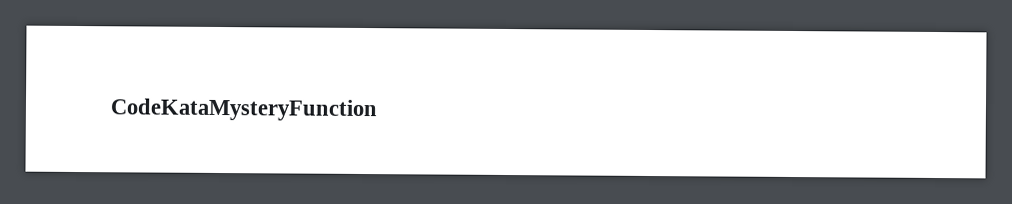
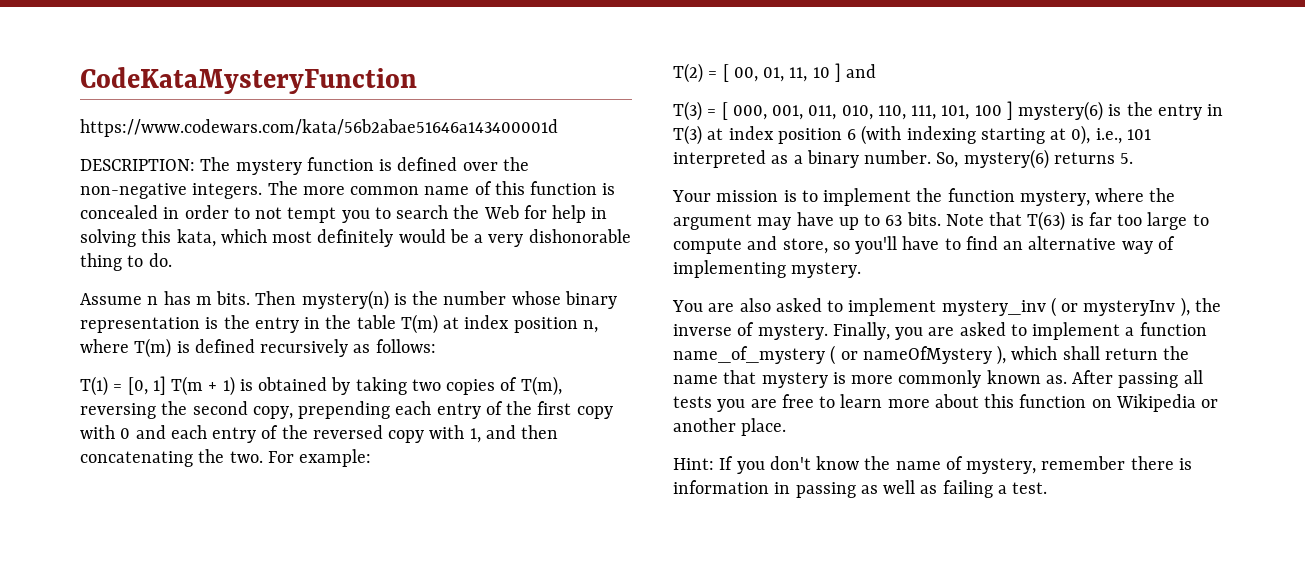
+ https://www.codewars.com/kata/56b2abae51646a143400001d
+ DESCRIPTION: The mystery function is defined over the non-negative integers. The more common name of this function is concealed in order to not tempt you to search the Web for help in solving this kata, which most definitely would be a very dishonorable thing to do.
+ Assume n has m bits. Then mystery(n) is the number whose binary representation is the entry in the table T(m) at index position n, where T(m) is defined recursively as follows:
+ T(1) = [0, 1] T(m + 1) is obtained by taking two copies of T(m), reversing the second copy, prepending each entry of the first copy with 0 and each entry of the reversed copy with 1, and then concatenating the two. For example:
+ T(2) = [ 00, 01, 11, 10 ] and
+ T(3) = [ 000, 001, 011, 010, 110, 111, 101, 100 ] mystery(6) is the entry in T(3) at index position 6 (with indexing starting at 0), i.e., 101 interpreted as a binary number. So, mystery(6) returns 5.
+ Your mission is to implement the function mystery, where the argument may have up to 63 bits. Note that T(63) is far too large to compute and store, so you'll have to find an alternative way of implementing mystery.
+ You are also asked to implement mystery_inv ( or mysteryInv ), the inverse of mystery. Finally, you are asked to implement a function name_of_mystery ( or nameOfMystery ), which shall return the name that mystery is more commonly known as. After passing all tests you are free to learn more about this function on Wikipedia or another place.
+ Hint: If you don't know the name of mystery, remember there is information in passing as well as failing a test.

